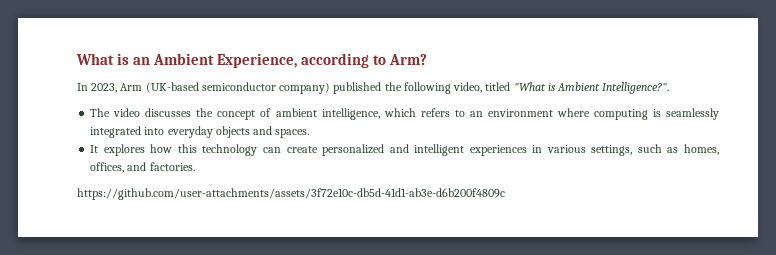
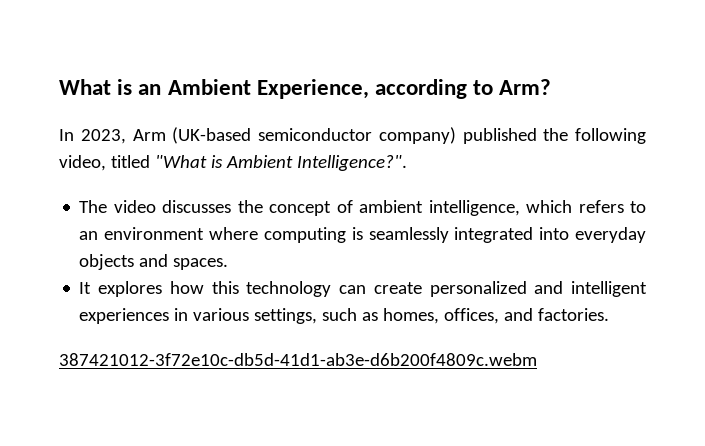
- https://github.com/user-attachments/assets/3f72e10c-db5d-41d1-ab3e-d6b200f4809c
+ 387421012-3f72e10c-db5d-41d1-ab3e-d6b200f4809c.webm

